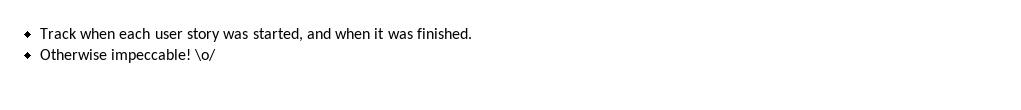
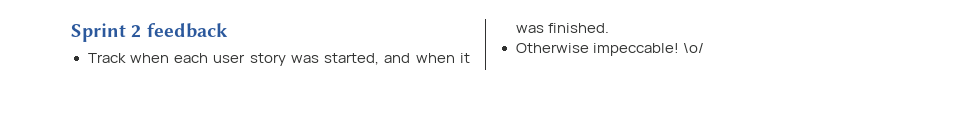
+ Sprint 2 feedback

